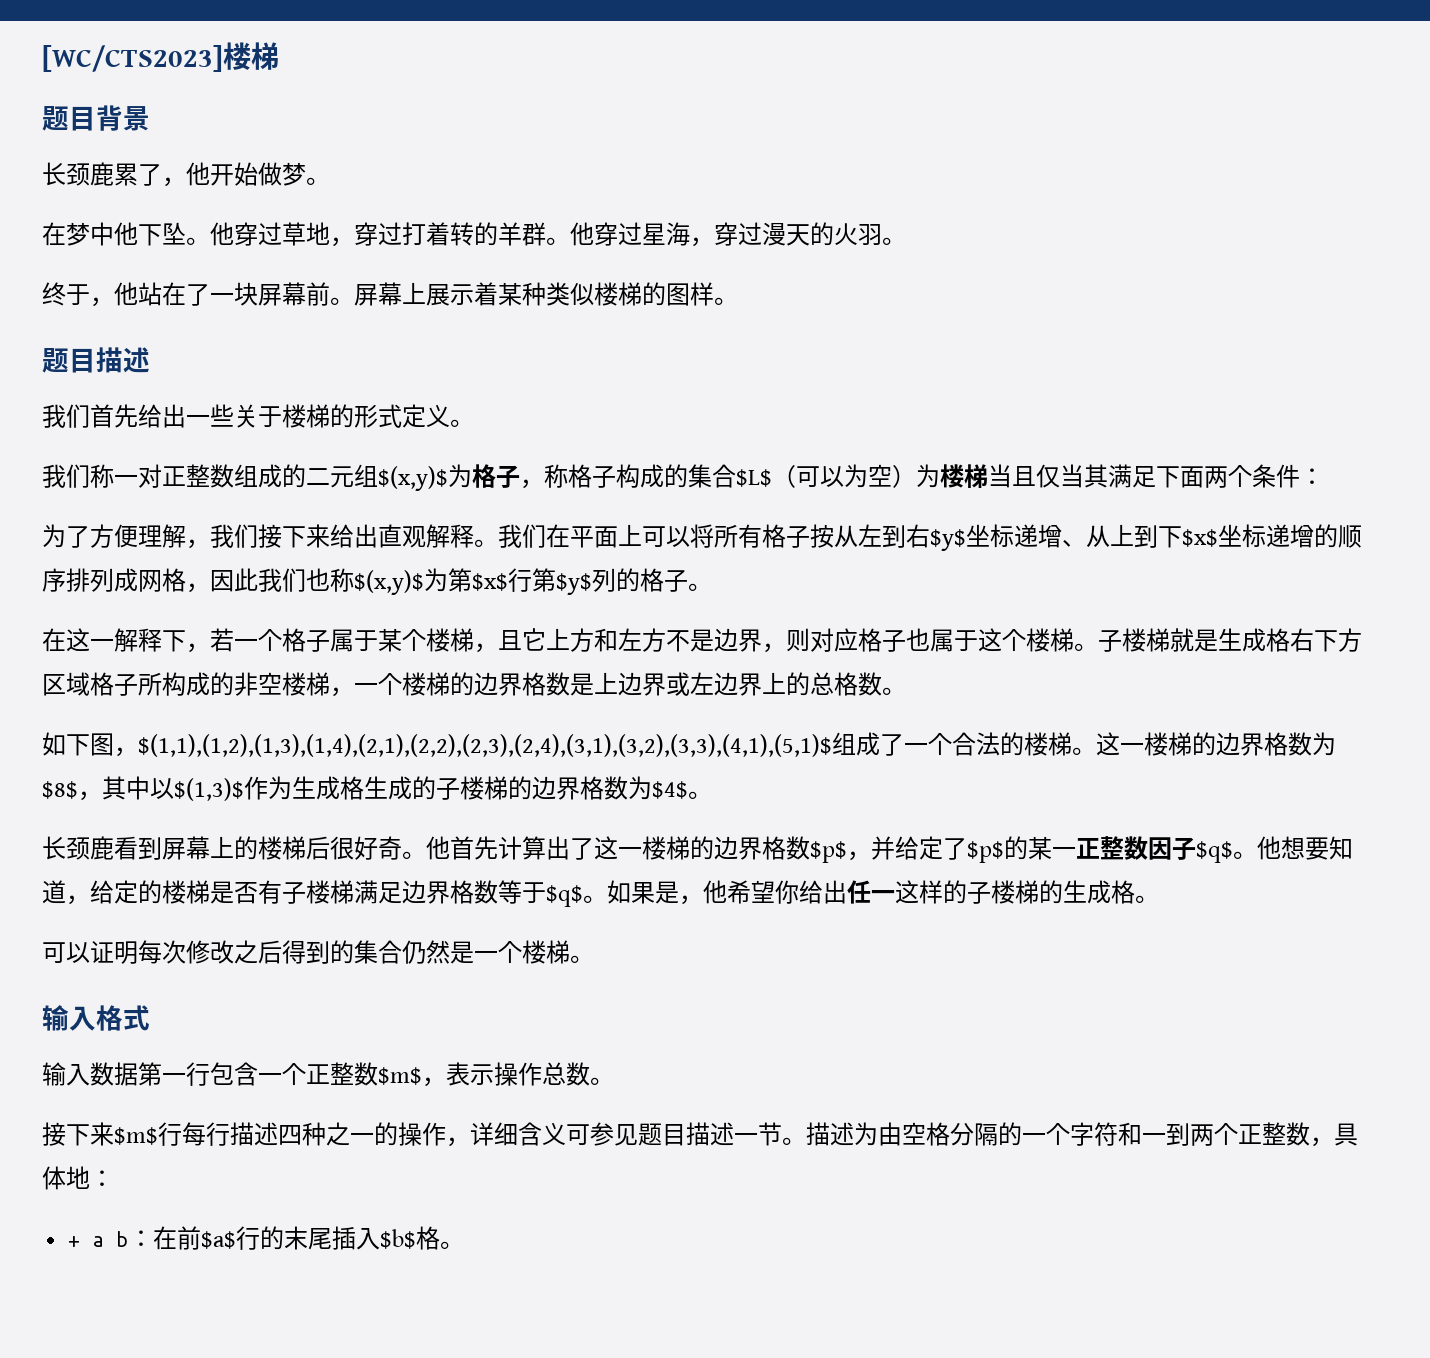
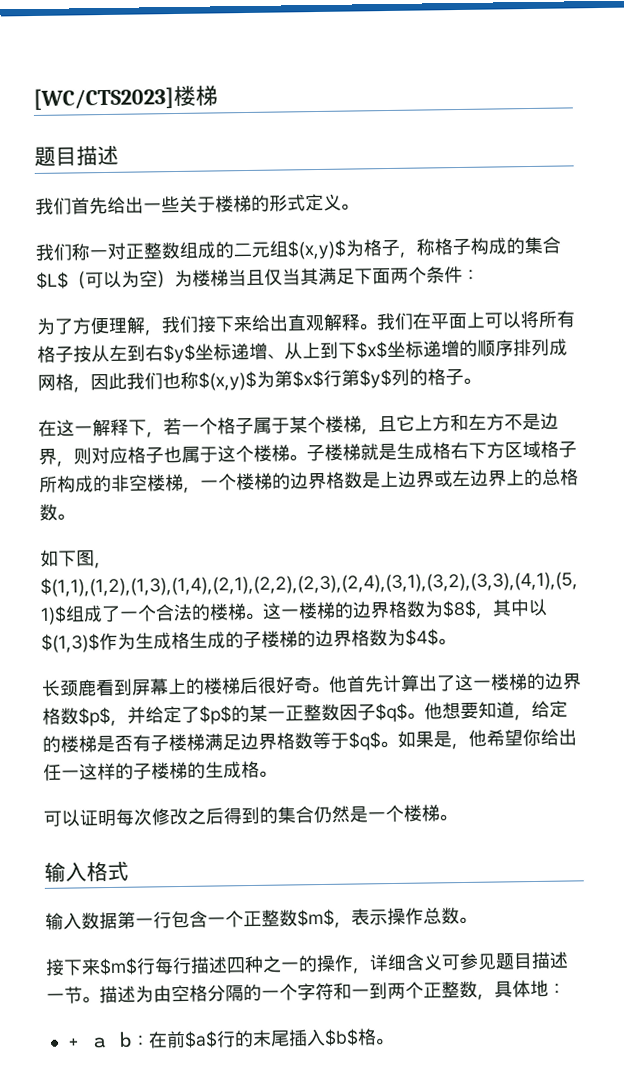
- 题目背景
- 长颈鹿累了，他开始做梦。
- 在梦中他下坠。他穿过草地，穿过打着转的羊群。他穿过星海，穿过漫天的火羽。
- 终于，他站在了一块屏幕前。屏幕上展示着某种类似楼梯的图样。

